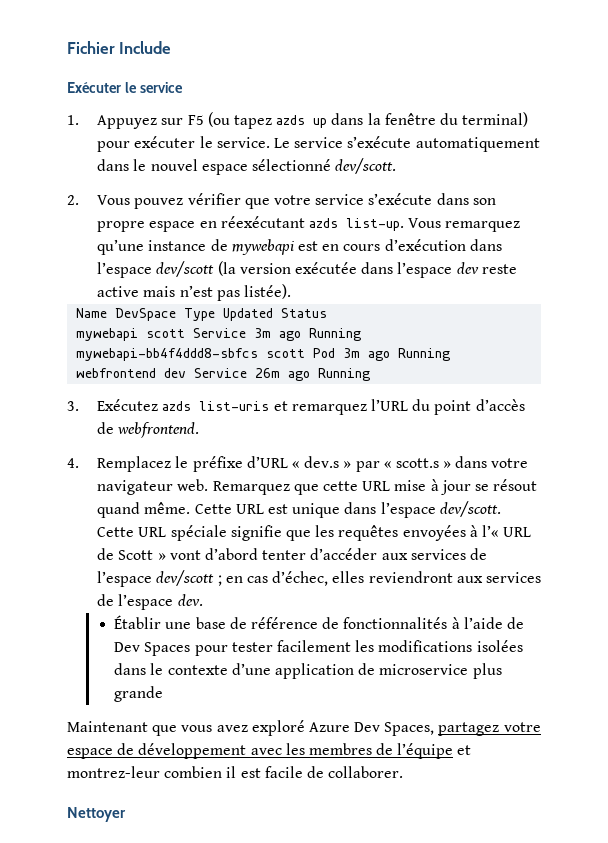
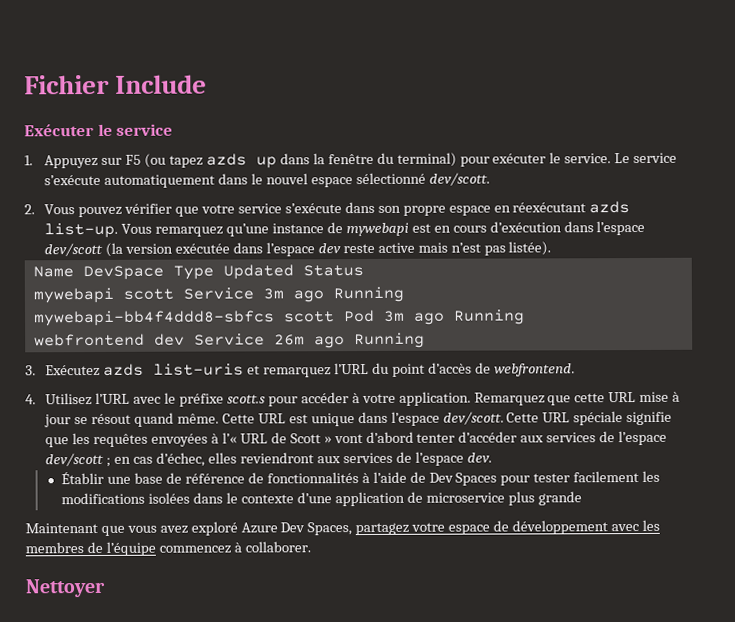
- 4. Remplacez le préfixe d’URL « dev.s » par « scott.s » dans votre navigateur web.
+ 4. Utilisez l’URL avec le préfixe scott.s pour accéder à votre application.
- Maintenant que vous avez exploré Azure Dev Spaces, partagez votre espace de développement avec les membres de l’équipe et montrez-leur combien il est facile de collaborer.
+ Maintenant que vous avez exploré Azure Dev Spaces, partagez votre espace de développement avec les membres de l’équipe commencez à collaborer.

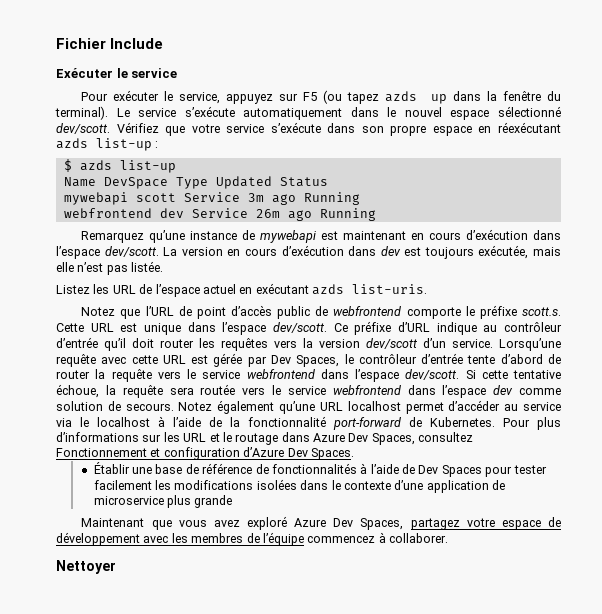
- 1. Appuyez sur F5 (ou tapez azds up dans la fenêtre du terminal) pour exécuter le service.
+ Pour exécuter le service, appuyez sur F5 (ou tapez azds up dans la fenêtre du terminal).
- Le service s’exécute automatiquement dans le nouvel espace sélectionné dev/scott.
- 2. Vous pouvez vérifier que votre service s’exécute dans son propre espace en réexécutant azds list-up. Vous remarquez qu’une instance de mywebapi est en cours d’exécution dans l’espace dev/scott (la version exécutée dans l’espace dev reste active mais n’est pas listée).
+ Le service s’exécute automatiquement dans le nouvel espace sélectionné dev/scott. Vérifiez que votre service s’exécute dans son propre espace en réexécutant azds list-up :
+ $ azds list-up
- mywebapi-bb4f4ddd8-sbfcs scott Pod 3m ago Running
- 3. Exécutez azds list-uris et remarquez l’URL du point d’accès de webfrontend.
- 4. Utilisez l’URL avec le préfixe scott.s pour accéder à votre application. Remarquez que cette URL mise à jour se résout quand même. Cette URL est unique dans l’espace dev/scott.
+ Remarquez qu’une instance de mywebapi est maintenant en cours d’exécution dans l’espace dev/scott. La version en cours d’exécution dans dev est toujours exécutée, mais elle n’est pas listée.
+ Listez les URL de l’espace actuel en exécutant azds list-uris.
+ Notez que l’URL de point d’accès public de webfrontend comporte le préfixe scott.s. Cette URL est unique dans l’espace dev/scott.
- Cette URL spéciale signifie que les requêtes envoyées à l’« URL de Scott » vont d’abord tenter d’accéder aux services de l’espace dev/scott ; en cas d’échec, elles reviendront aux services de l’espace dev.
+ Ce préfixe d’URL indique au contrôleur d’entrée qu’il doit router les requêtes vers la version dev/scott d’un service. Lorsqu’une requête avec cette URL est gérée par Dev Spaces, le contrôleur d’entrée tente d’abord de router la requête vers le service webfrontend dans l’espace dev/scott. Si cette tentative échoue, la requête sera routée vers le service webfrontend dans l’espace dev comme solution de secours. Notez également qu’une URL localhost permet d’accéder au service via le localhost à l’aide de la fonctionnalité port-forward de Kubernetes. Pour plus d’informations sur les URL et le routage dans Azure Dev Spaces, consultez Fonctionnement et configuration d’Azure Dev Spaces.

